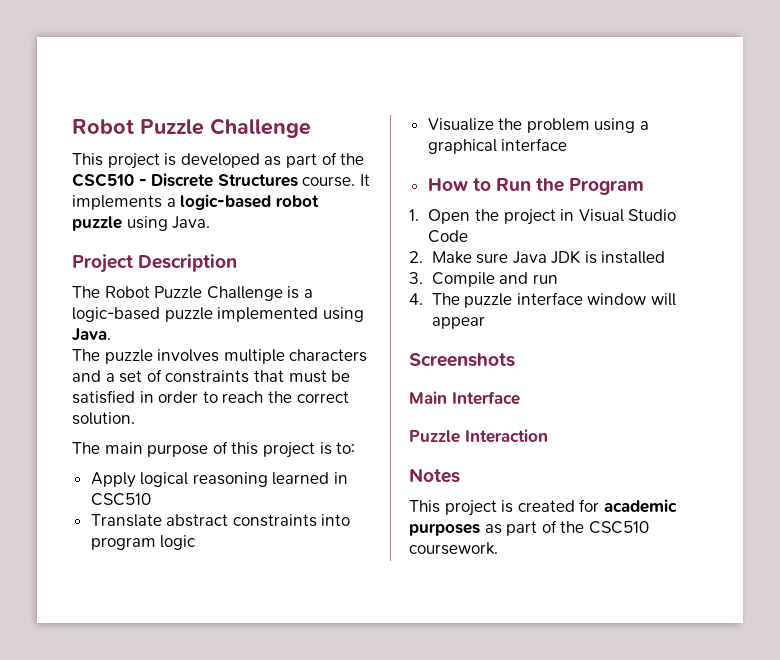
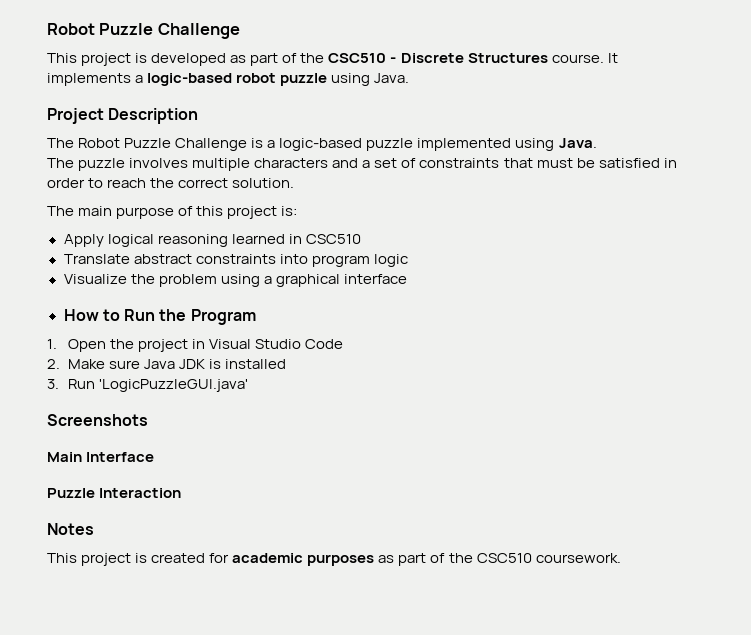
- The main purpose of this project is to:
+ The main purpose of this project is:
- 3. Compile and run
- 4. The puzzle interface window will appear
+ 3. Run 'LogicPuzzleGUI.java'

